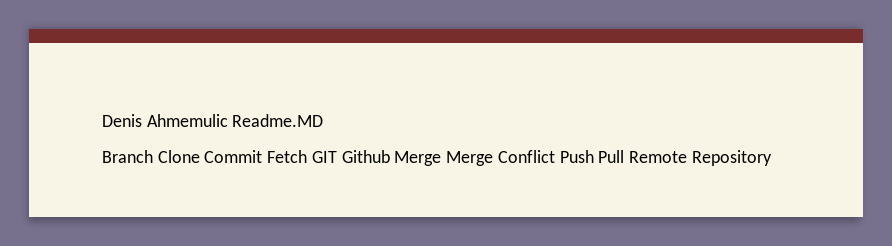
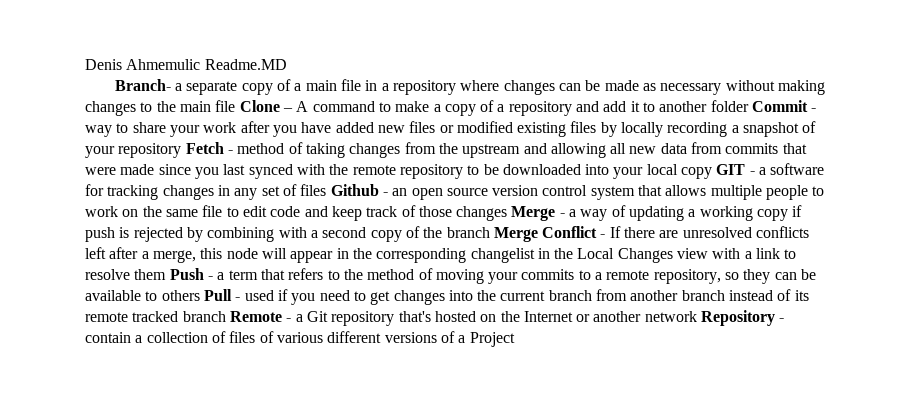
- Branch Clone Commit Fetch GIT Github Merge Merge Conflict Push Pull Remote Repository
+ Branch- a separate copy of a main file in a repository where changes can be made as necessary without making changes to the main file Clone – A command to make a copy of a repository and add it to another folder Commit - way to share your work after you have added new files or modified existing files by locally recording a snapshot of your repository Fetch - method of taking changes from the upstream and allowing all new data from commits that were made since you last synced with the remote repository to be downloaded into your local copy GIT - a software for tracking changes in any set of files Github - an open source version control system that allows multiple people to work on the same file to edit code and keep track of those changes Merge - a way of updating a working copy if push is rejected by combining with a second copy of the branch Merge Conflict - If there are unresolved conflicts left after a merge, this node will appear in the corresponding changelist in the Local Changes view with a link to resolve them Push - a term that refers to the method of moving your commits to a remote repository, so they can be available to others Pull - used if you need to get changes into the current branch from another branch instead of its remote tracked branch Remote - a Git repository that's hosted on the Internet or another network Repository - contain a collection of files of various different versions of a Project

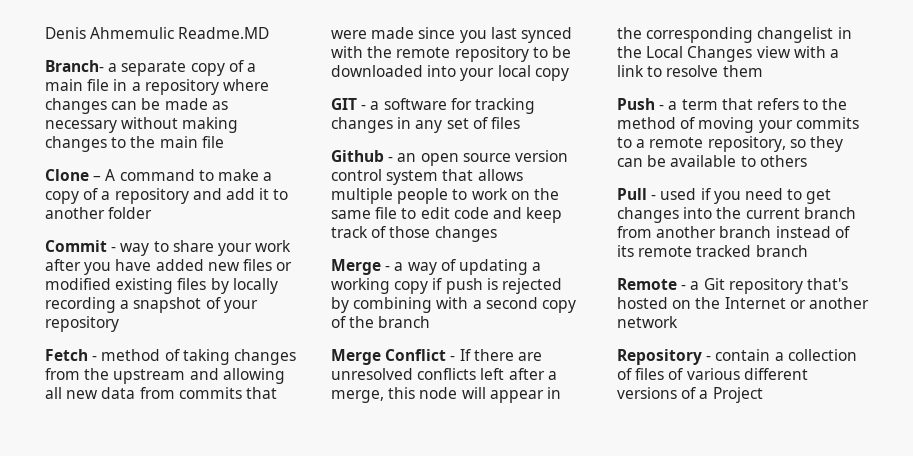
- Branch- a separate copy of a main file in a repository where changes can be made as necessary without making changes to the main file Clone – A command to make a copy of a repository and add it to another folder Commit - way to share your work after you have added new files or modified existing files by locally recording a snapshot of your repository Fetch - method of taking changes from the upstream and allowing all new data from commits that were made since you last synced with the remote repository to be downloaded into your local copy GIT - a software for tracking changes in any set of files Github - an open source version control system that allows multiple people to work on the same file to edit code and keep track of those changes Merge - a way of updating a working copy if push is rejected by combining with a second copy of the branch Merge Conflict - If there are unresolved conflicts left after a merge, this node will appear in the corresponding changelist in the Local Changes view with a link to resolve them Push - a term that refers to the method of moving your commits to a remote repository, so they can be available to others Pull - used if you need to get changes into the current branch from another branch instead of its remote tracked branch Remote - a Git repository that's hosted on the Internet or another network Repository - contain a collection of files of various different versions of a Project
+ Branch- a separate copy of a main file in a repository where changes can be made as necessary without making changes to the main file
+ Clone – A command to make a copy of a repository and add it to another folder
+ Commit - way to share your work after you have added new files or modified existing files by locally recording a snapshot of your repository
+ Fetch - method of taking changes from the upstream and allowing all new data from commits that were made since you last synced with the remote repository to be downloaded into your local copy
+ GIT - a software for tracking changes in any set of files
+ Github - an open source version control system that allows multiple people to work on the same file to edit code and keep track of those changes
+ Merge - a way of updating a working copy if push is rejected by combining with a second copy of the branch
+ Merge Conflict - If there are unresolved conflicts left after a merge, this node will appear in the corresponding changelist in the Local Changes view with a link to resolve them
+ Push - a term that refers to the method of moving your commits to a remote repository, so they can be available to others
+ Pull - used if you need to get changes into the current branch from another branch instead of its remote tracked branch
+ Remote - a Git repository that's hosted on the Internet or another network
+ Repository - contain a collection of files of various different versions of a Project

